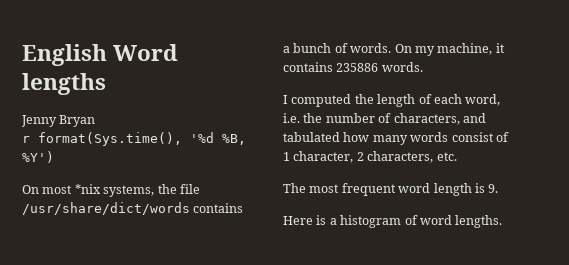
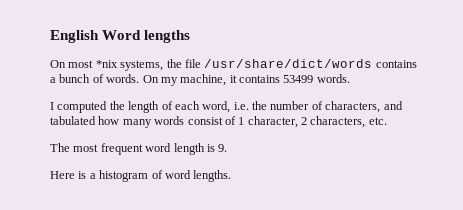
- Jenny Bryan
- r format(Sys.time(), '%d %B, %Y')
- On my machine, it contains 235886 words.
+ On my machine, it contains 53499 words.

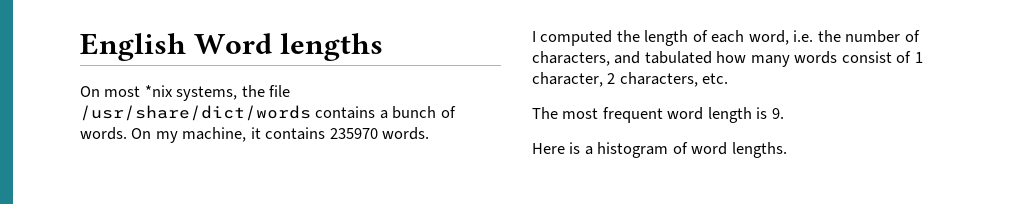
- On my machine, it contains 53499 words.
+ On my machine, it contains 235970 words.

